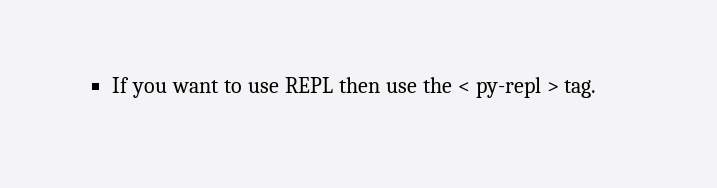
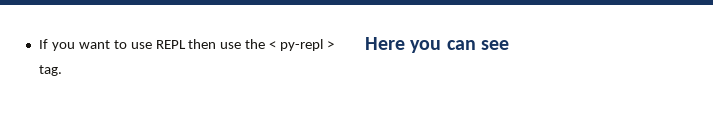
+ Here you can see

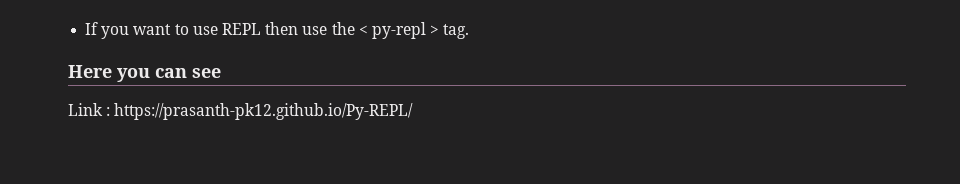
+ Link : https://prasanth-pk12.github.io/Py-REPL/

